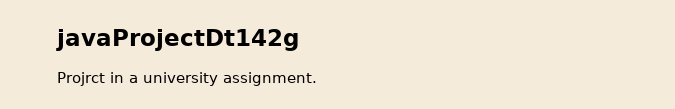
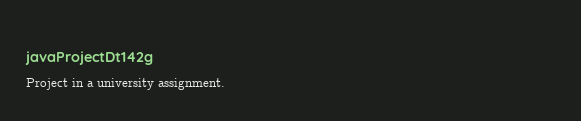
- Projrct in a university assignment.
+ Project in a university assignment.

